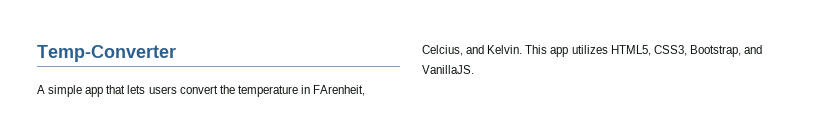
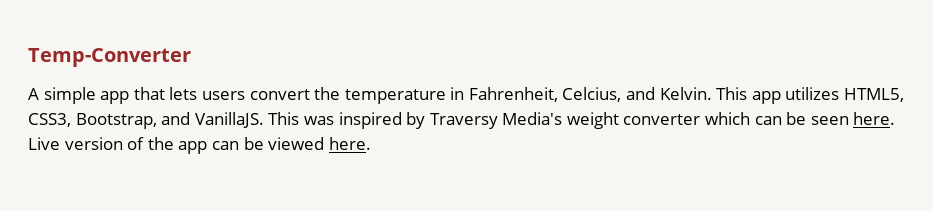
- A simple app that lets users convert the temperature in FArenheit, Celcius, and Kelvin.
+ A simple app that lets users convert the temperature in Fahrenheit, Celcius, and Kelvin.
+ This was inspired by Traversy Media's weight converter which can be seen here. Live version of the app can be viewed here.

